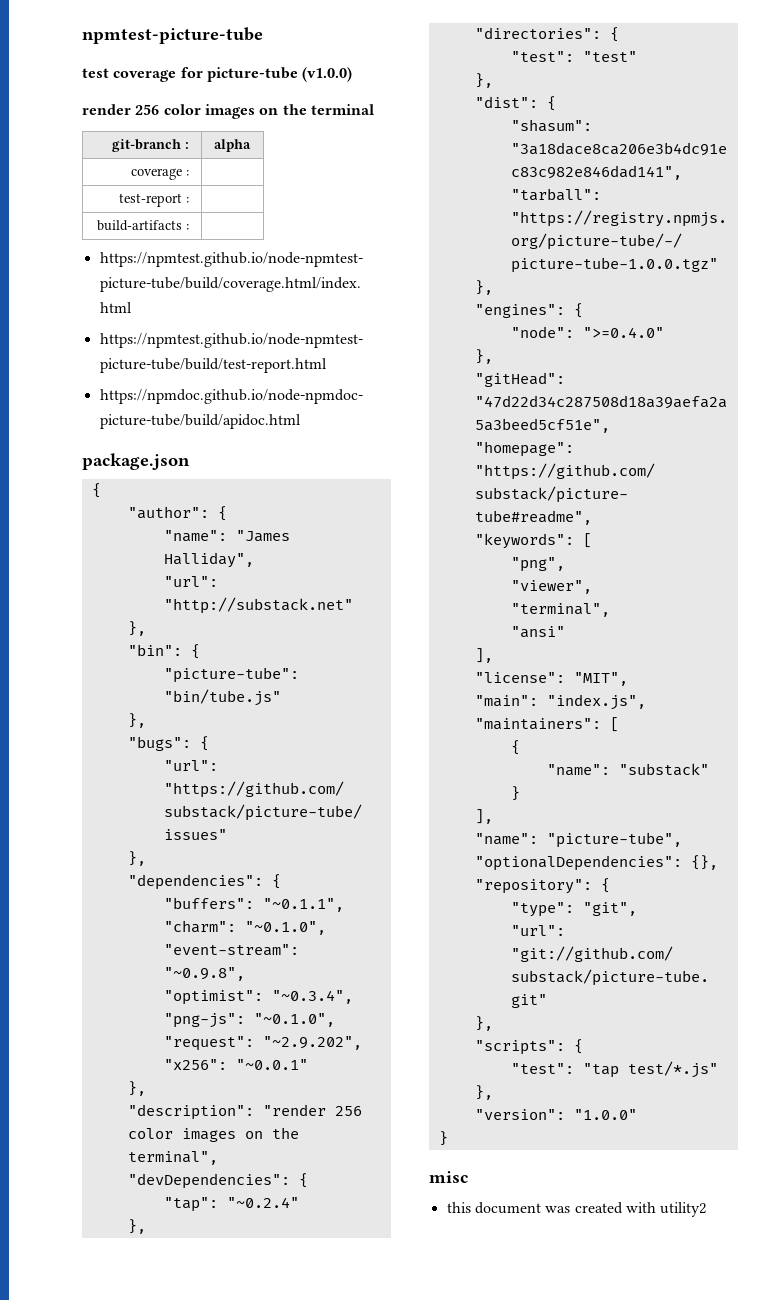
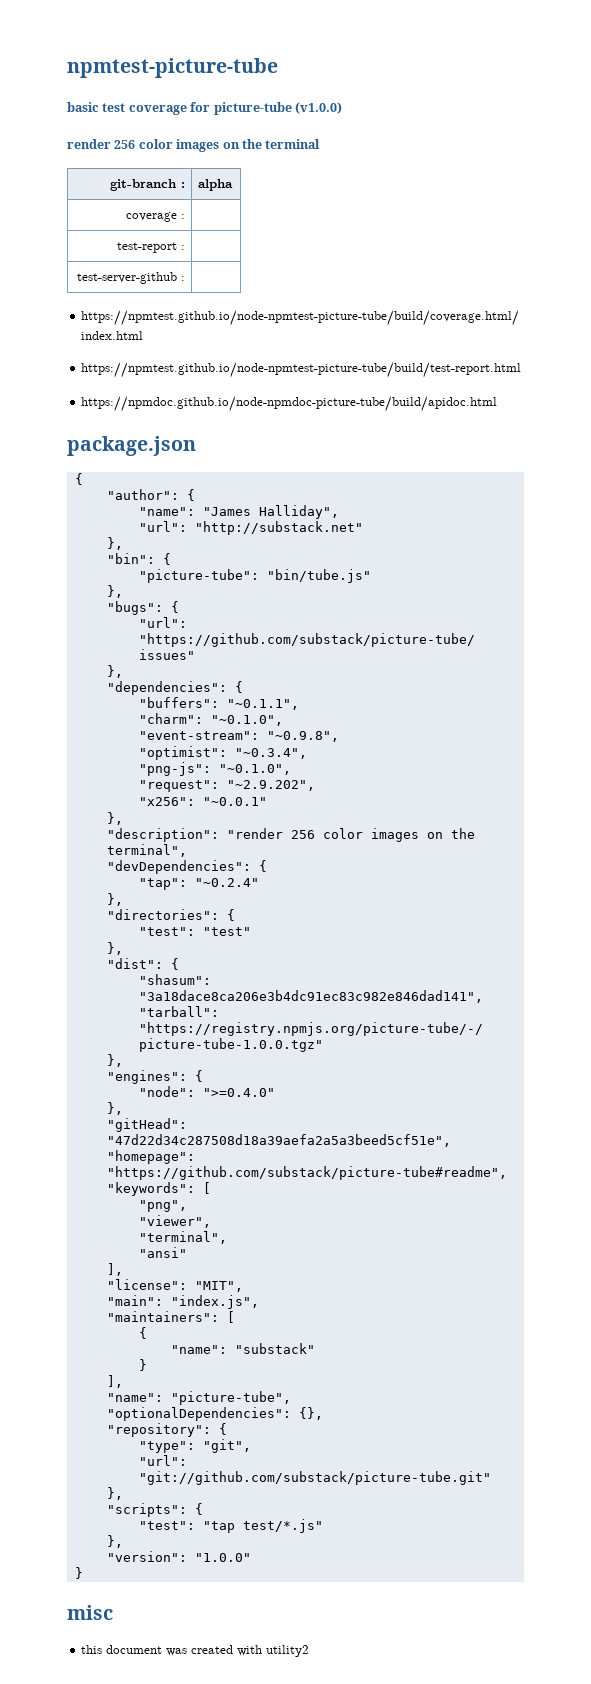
- test coverage for picture-tube (v1.0.0)
+ basic test coverage for picture-tube (v1.0.0)
- build-artifacts : |
+ test-server-github : |

